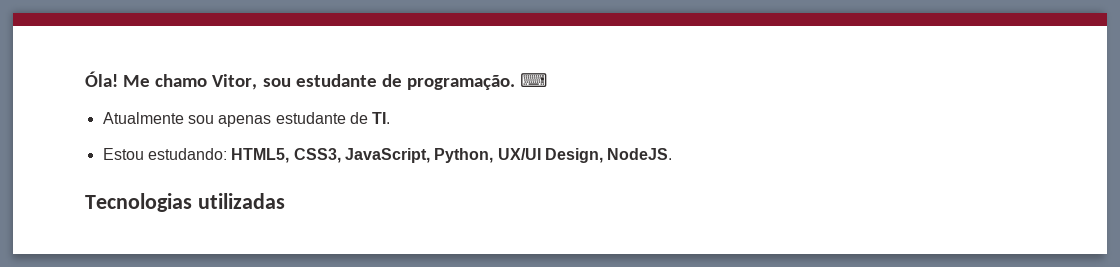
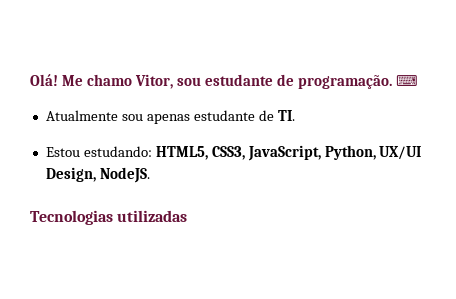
- Óla!
+ Olá!

